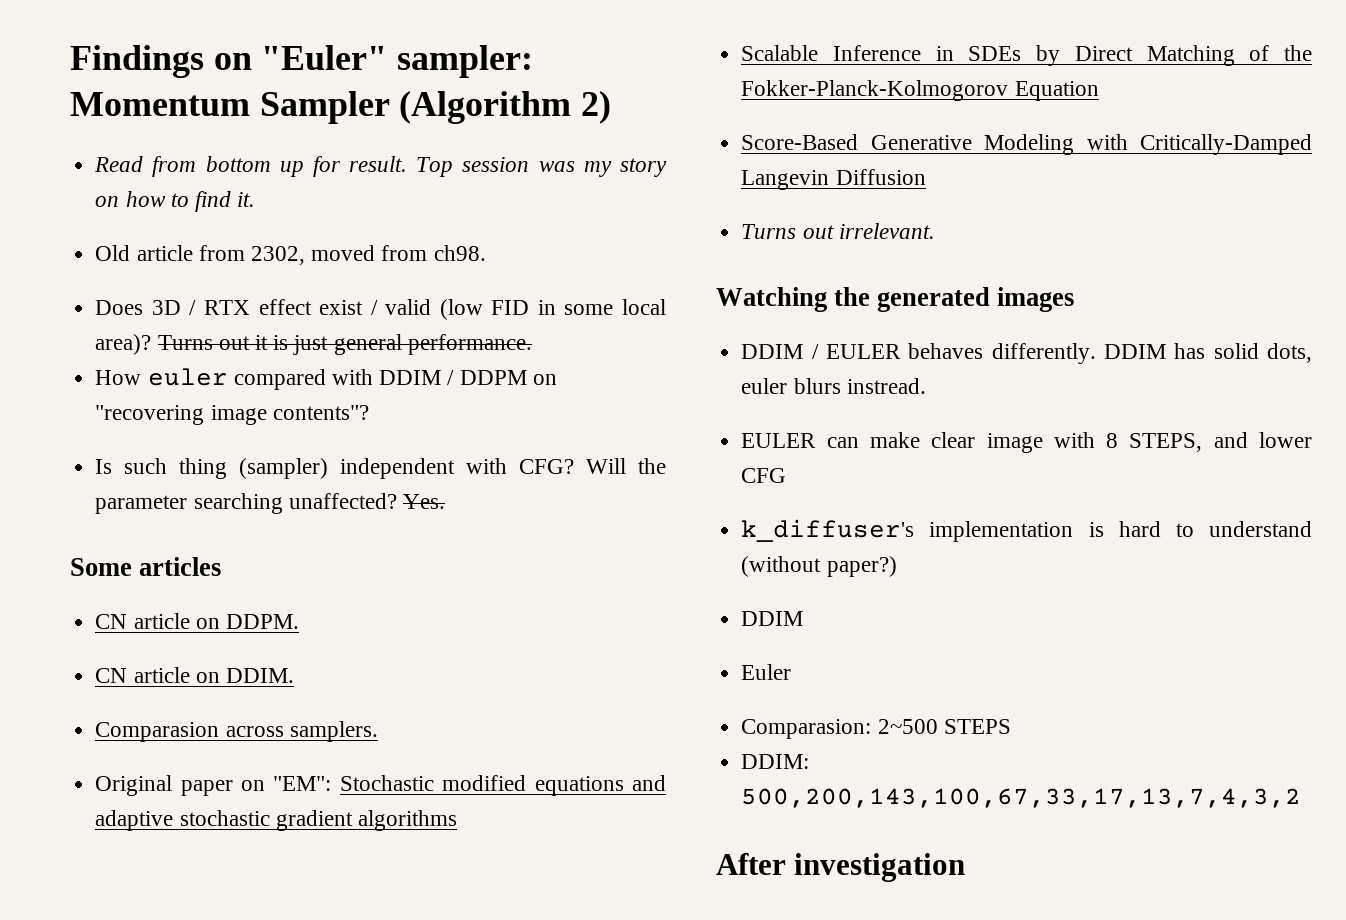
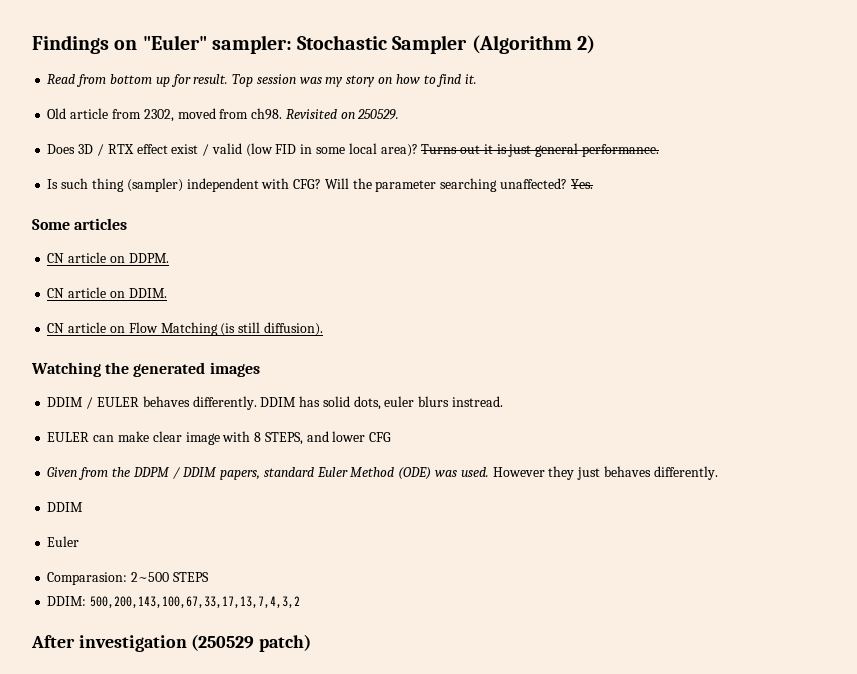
- Findings on "Euler" sampler: Momentum Sampler (Algorithm 2)
+ Findings on "Euler" sampler: Stochastic Sampler (Algorithm 2)
+ Revisited on 250529.
- How euler compared with DDIM / DDPM on "recovering image contents"?
- Comparasion across samplers.
- Original paper on "EM": Stochastic modified equations and adaptive stochastic gradient algorithms
- Scalable Inference in SDEs by Direct Matching of the Fokker-Planck-Kolmogorov Equation
- Score-Based Generative Modeling with Critically-Damped Langevin Diffusion
- Turns out irrelevant.
+ CN article on Flow Matching (is still diffusion).
- k_diffuser's implementation is hard to understand (without paper?)
+ Given from the DDPM / DDIM papers, standard Euler Method (ODE) was used. However they just behaves differently.
- After investigation
+ After investigation (250529 patch)

